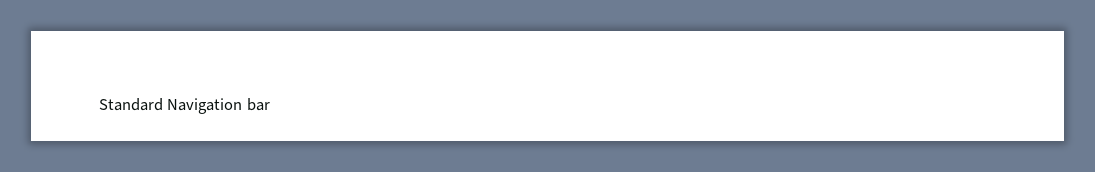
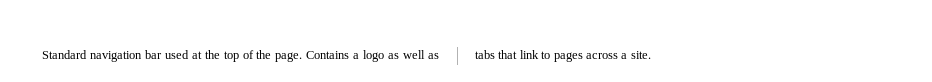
- Standard Navigation bar
+ Standard navigation bar used at the top of the page. Contains a logo as well as tabs that link to pages across a site.

